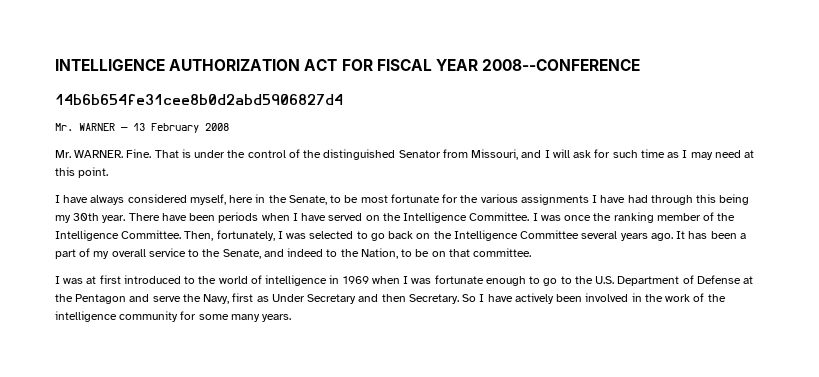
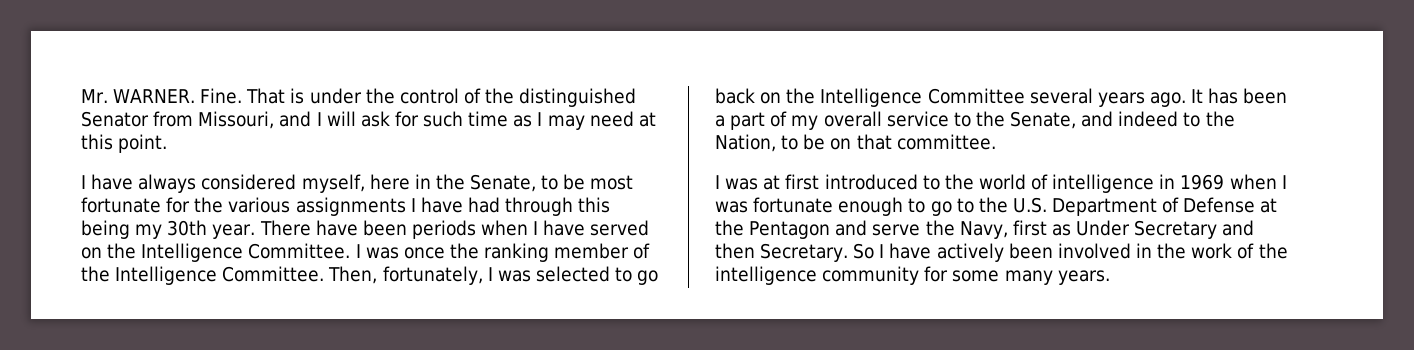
- INTELLIGENCE AUTHORIZATION ACT FOR FISCAL YEAR 2008--CONFERENCE
- 14b6b654fe31cee8b0d2abd5906827d4
- Mr. WARNER — 13 February 2008

